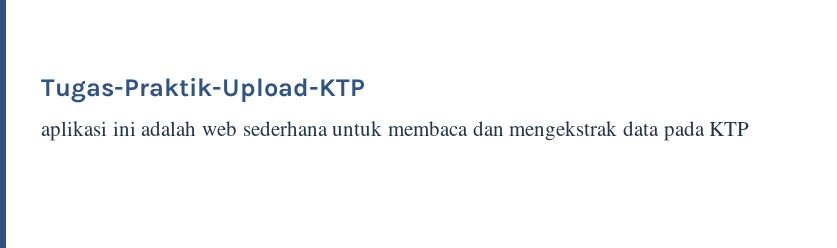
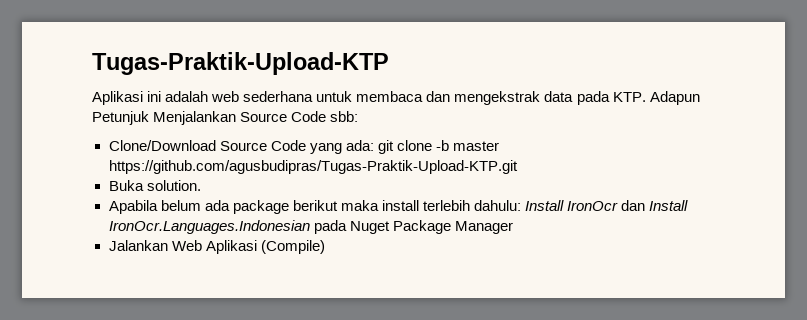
- aplikasi ini adalah web sederhana untuk membaca dan mengekstrak data pada KTP
+ Aplikasi ini adalah web sederhana untuk membaca dan mengekstrak data pada KTP. Adapun Petunjuk Menjalankan Source Code sbb:
+ Clone/Download Source Code yang ada: git clone -b master https://github.com/agusbudipras/Tugas-Praktik-Upload-KTP.git
+ Buka solution.
+ Apabila belum ada package berikut maka install terlebih dahulu: Install IronOcr dan Install IronOcr.Languages.Indonesian pada Nuget Package Manager
+ Jalankan Web Aplikasi (Compile)

